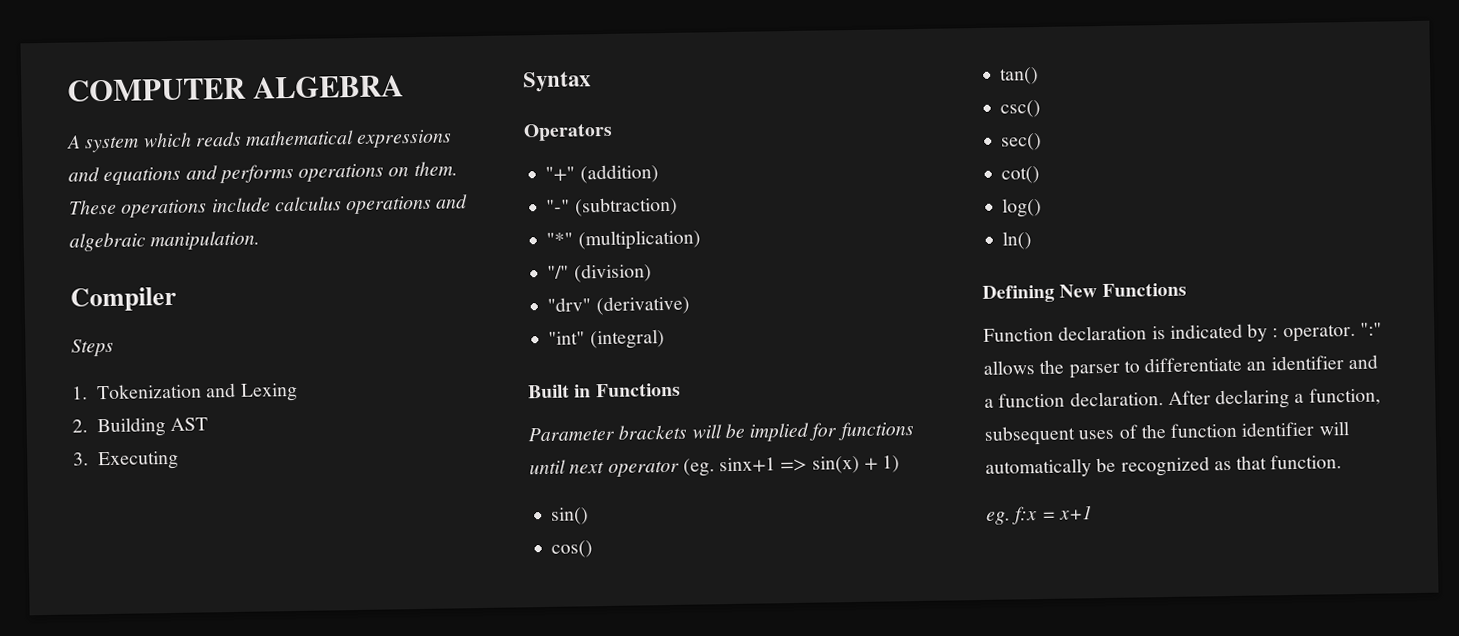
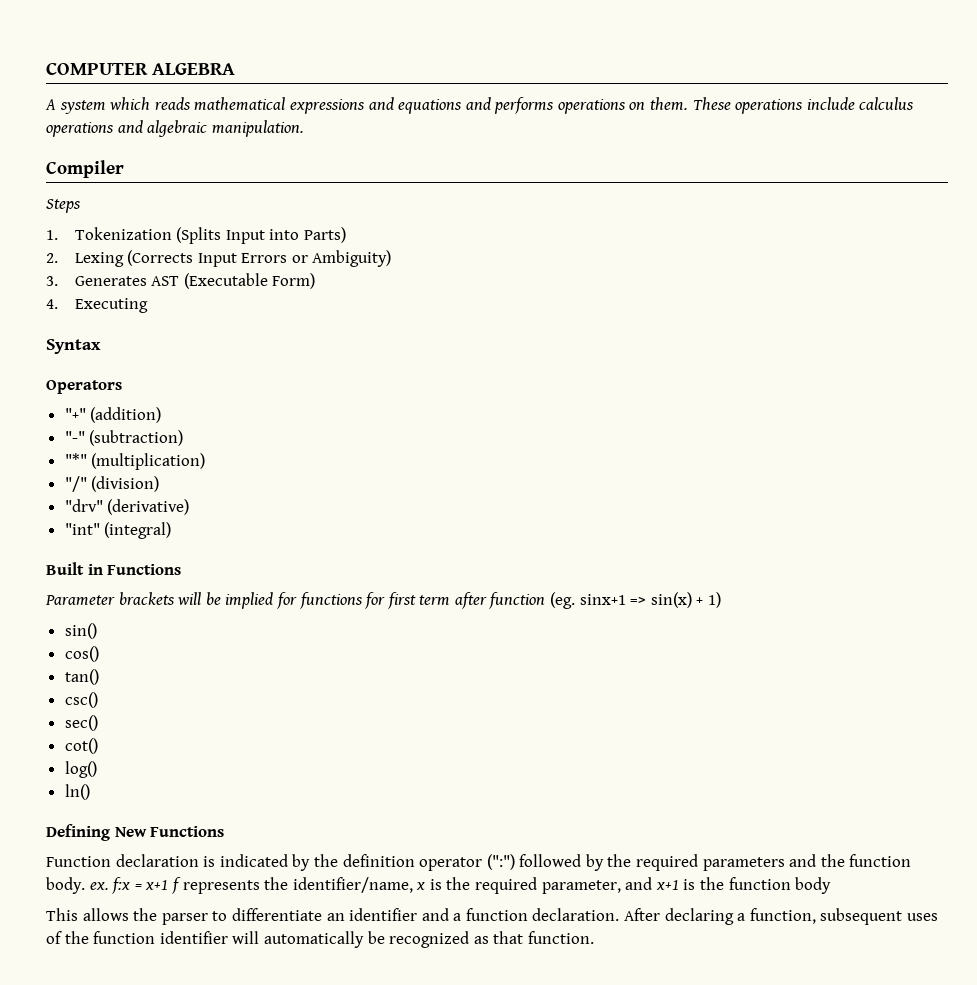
- 1. Tokenization and Lexing
- 2. Building AST
- 3. Executing
+ 1. Tokenization (Splits Input into Parts)
+ 2. Lexing (Corrects Input Errors or Ambiguity)
+ 3. Generates AST (Executable Form)
+ 4. Executing
- Parameter brackets will be implied for functions until next operator (eg. sinx+1 => sin(x) + 1)
+ Parameter brackets will be implied for functions for first term after function (eg. sinx+1 => sin(x) + 1)
- Function declaration is indicated by : operator. ":" allows the parser to differentiate an identifier and a function declaration.
+ Function declaration is indicated by the definition operator (":") followed by the required parameters and the function body. ex. f:x = x+1 f represents the identifier/name, x is the required parameter, and x+1 is the function body
+ This allows the parser to differentiate an identifier and a function declaration.
- eg. f:x = x+1

